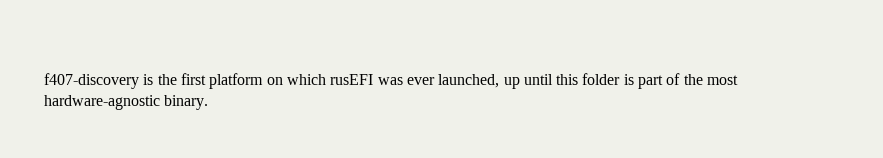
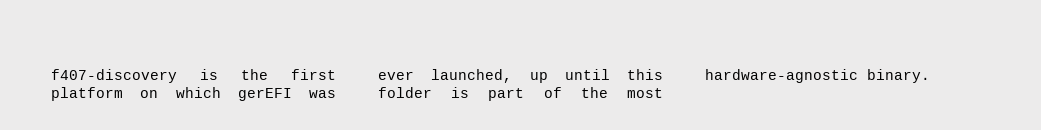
- f407-discovery is the first platform on which rusEFI was ever launched, up until this folder is part of the most hardware-agnostic binary.
+ f407-discovery is the first platform on which gerEFI was ever launched, up until this folder is part of the most hardware-agnostic binary.

